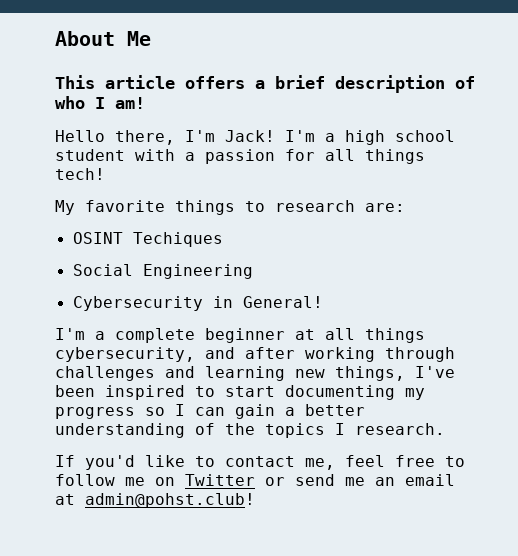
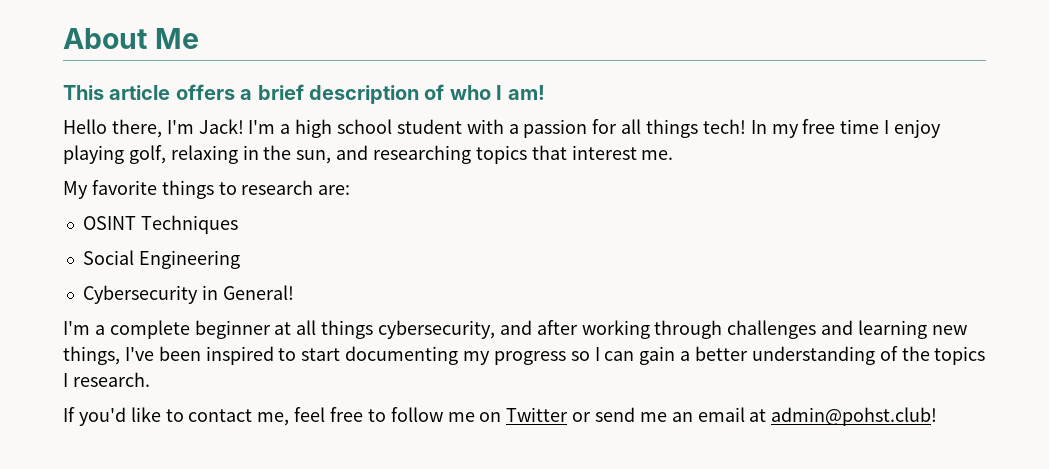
+ In my free time I enjoy playing golf, relaxing in the sun, and researching topics that interest me.
- OSINT Techiques
+ OSINT Techniques

